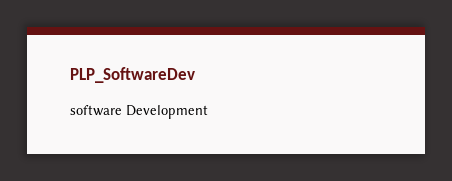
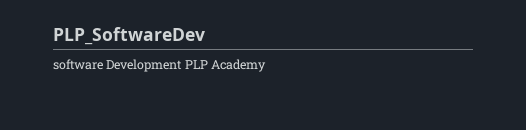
- software Development
+ software Development PLP Academy

